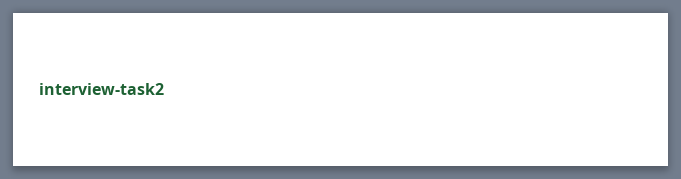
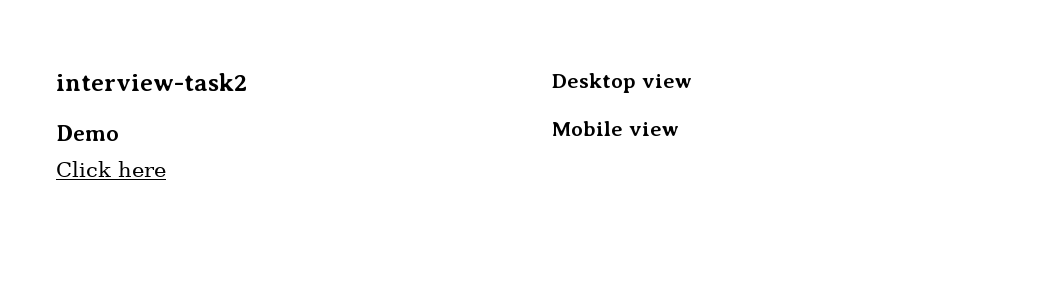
+ Demo
+ Click here
+ Desktop view
+ Mobile view

